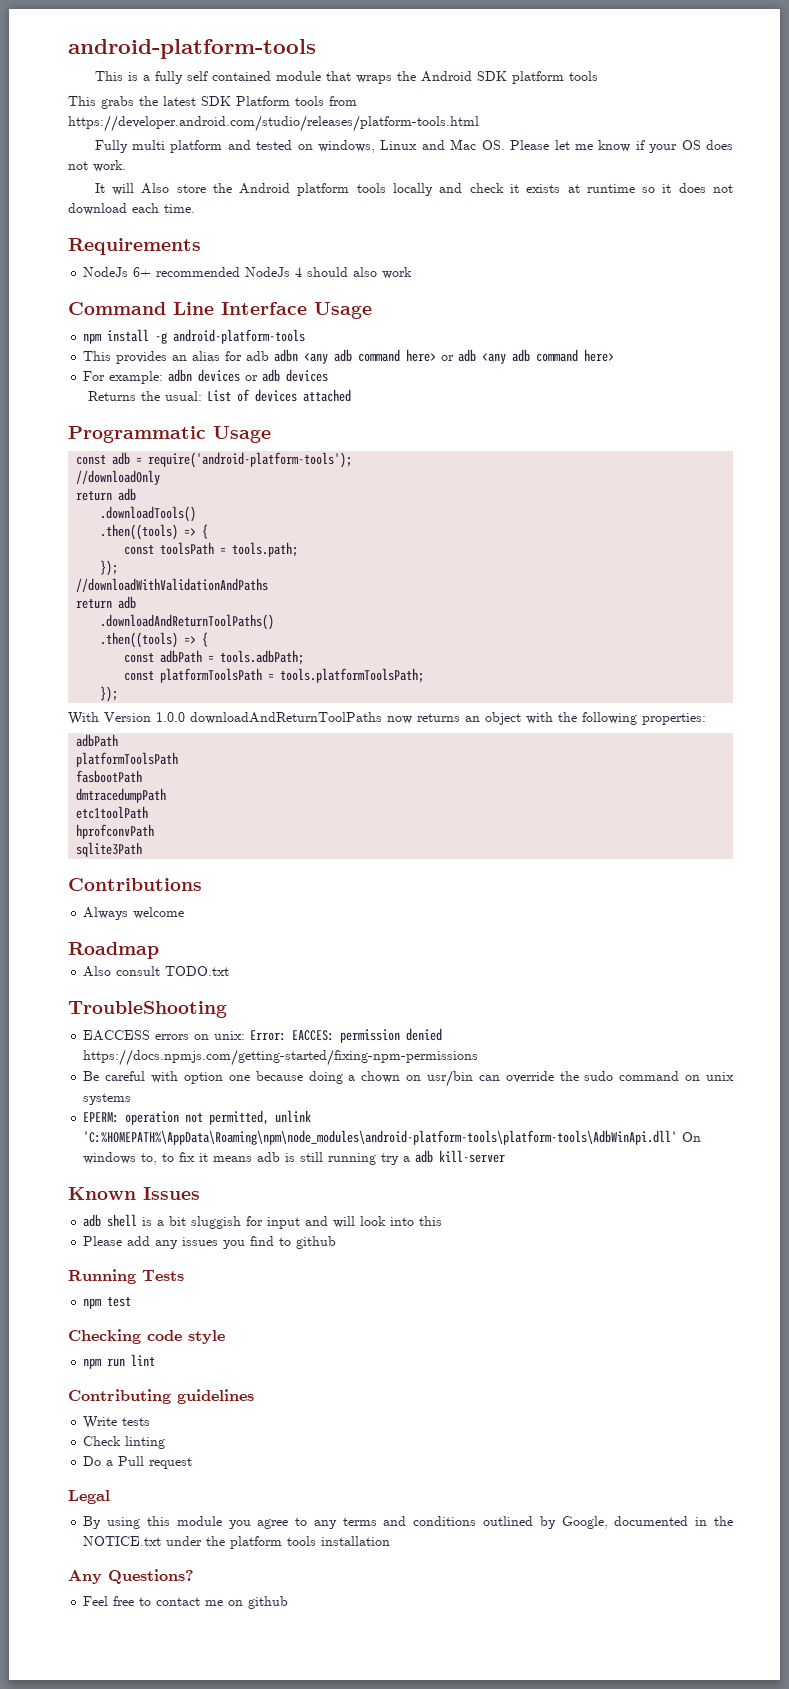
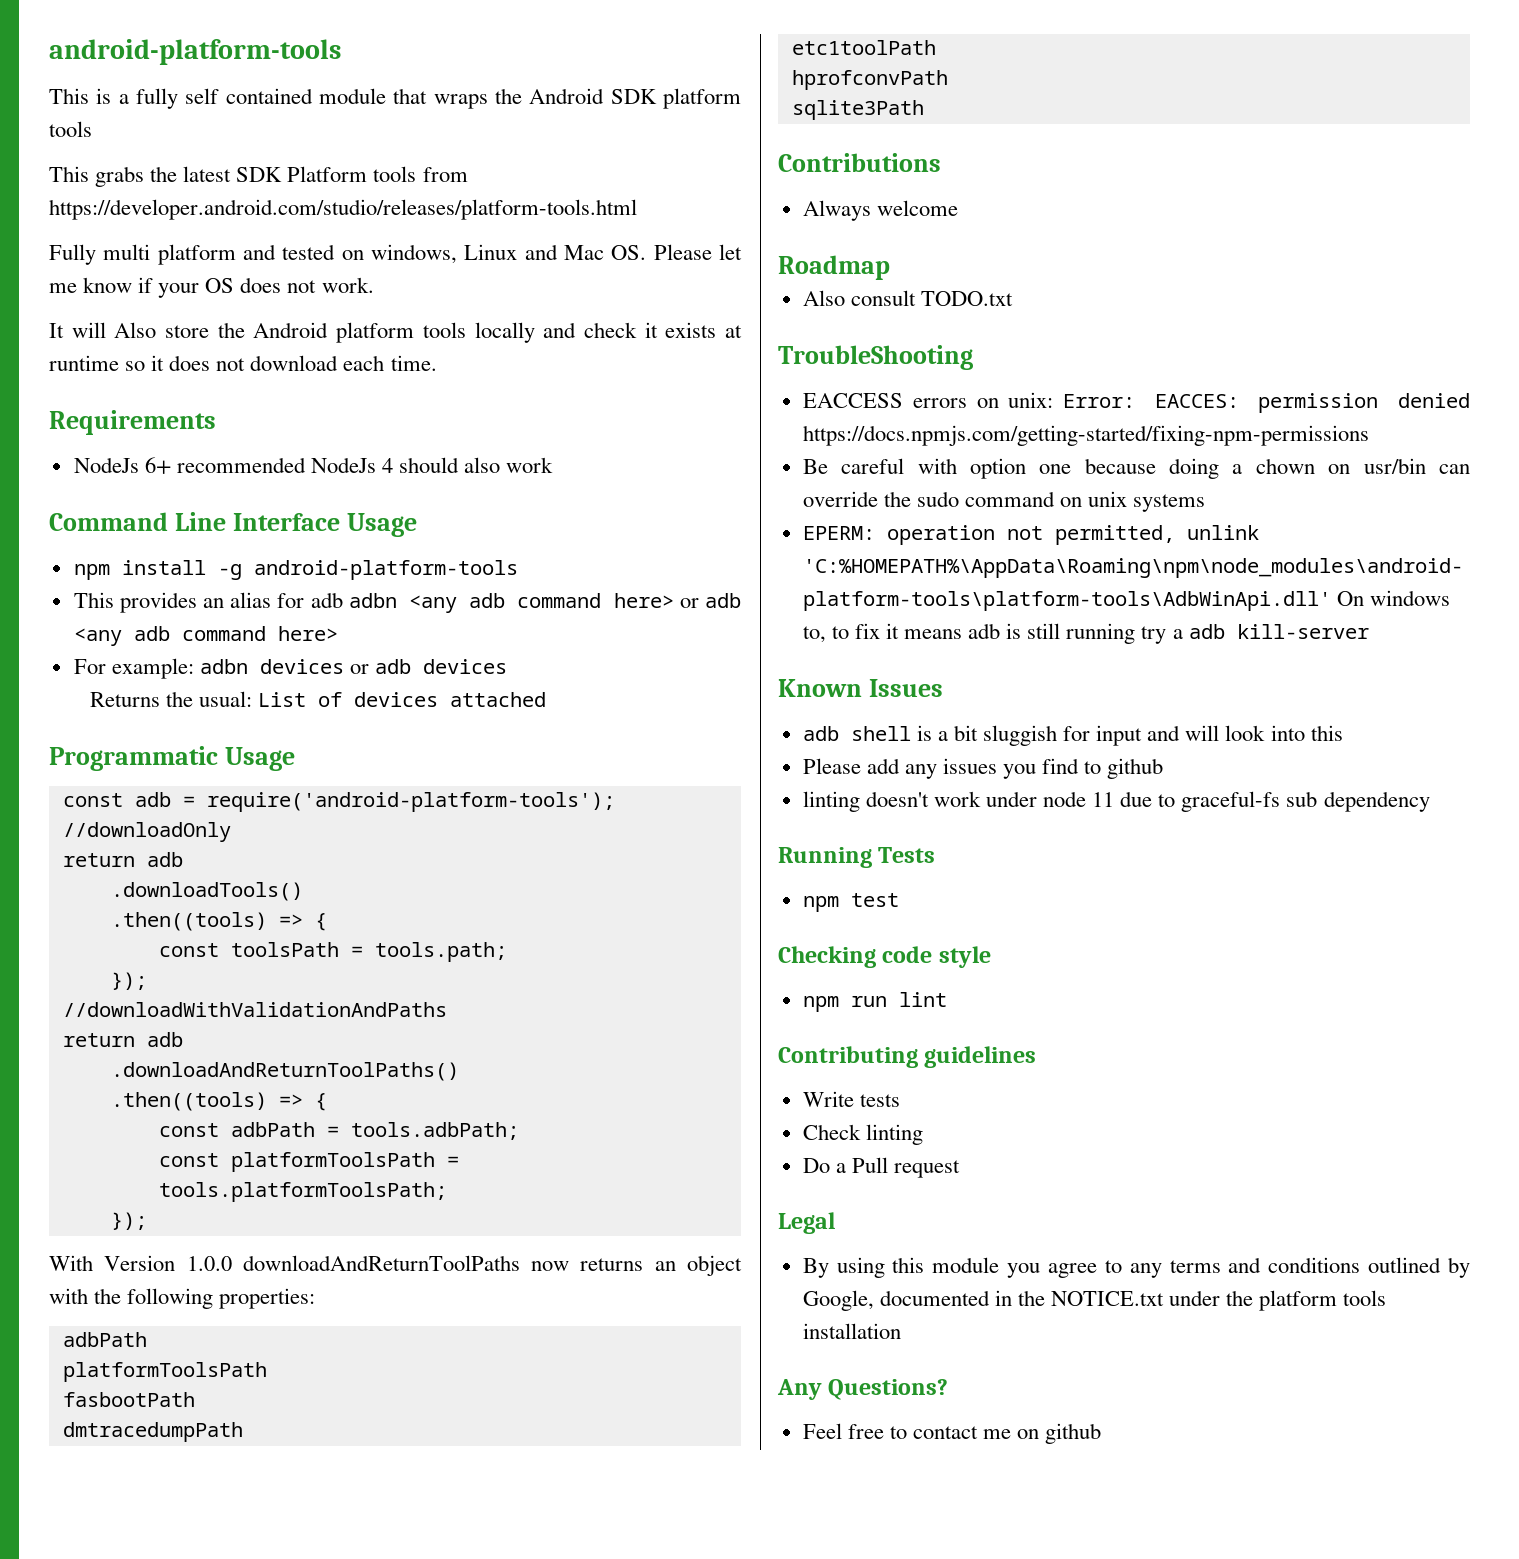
+ linting doesn't work under node 11 due to graceful-fs sub dependency

